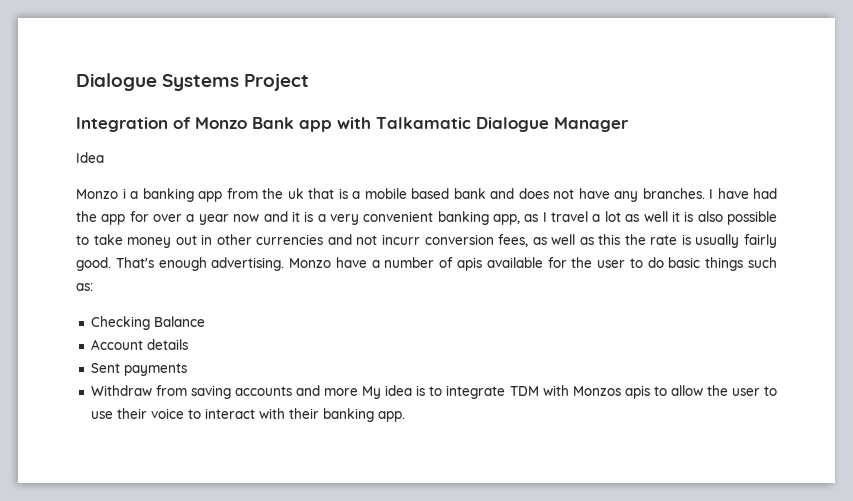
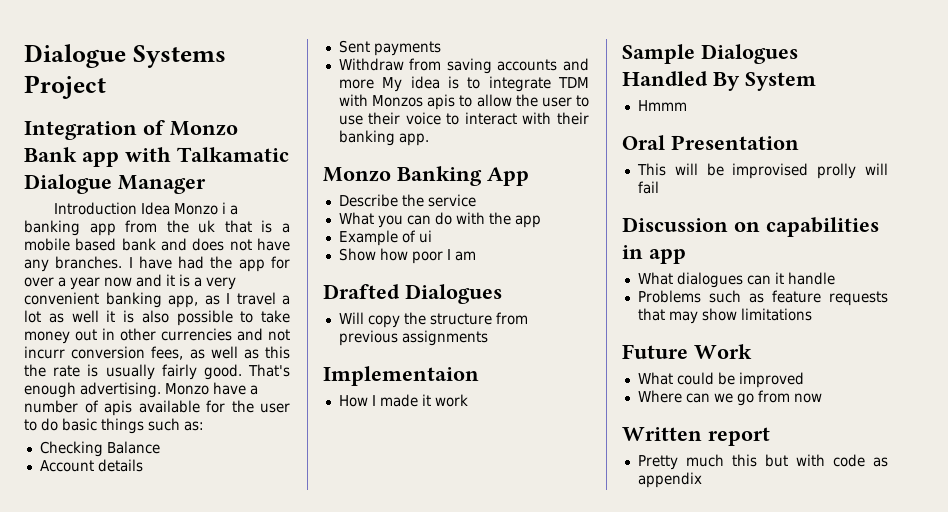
- Idea
- Monzo i a banking app from the uk that is a mobile based bank and does not have any branches.
+ Introduction Idea Monzo i a banking app from the uk that is a mobile based bank and does not have any branches.
+ Monzo Banking App
+ Describe the service
+ What you can do with the app
+ Example of ui
+ Show how poor I am
+ Drafted Dialogues
+ Will copy the structure from previous assignments
+ Implementaion
+ How I made it work
+ Sample Dialogues Handled By System
+ Hmmm
+ Oral Presentation
+ This will be improvised prolly will fail
+ Discussion on capabilities in app
+ What dialogues can it handle
+ Problems such as feature requests that may show limitations
+ Future Work
+ What could be improved
+ Where can we go from now
+ Written report
+ Pretty much this but with code as appendix

